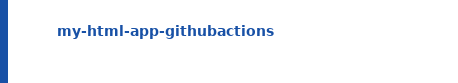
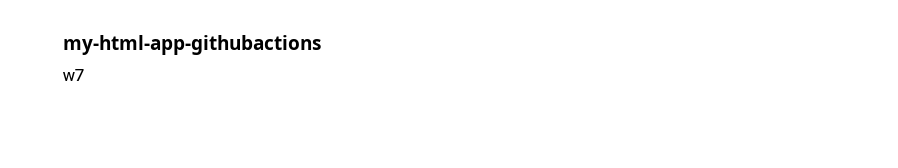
+ w7

